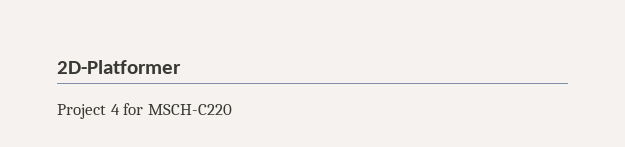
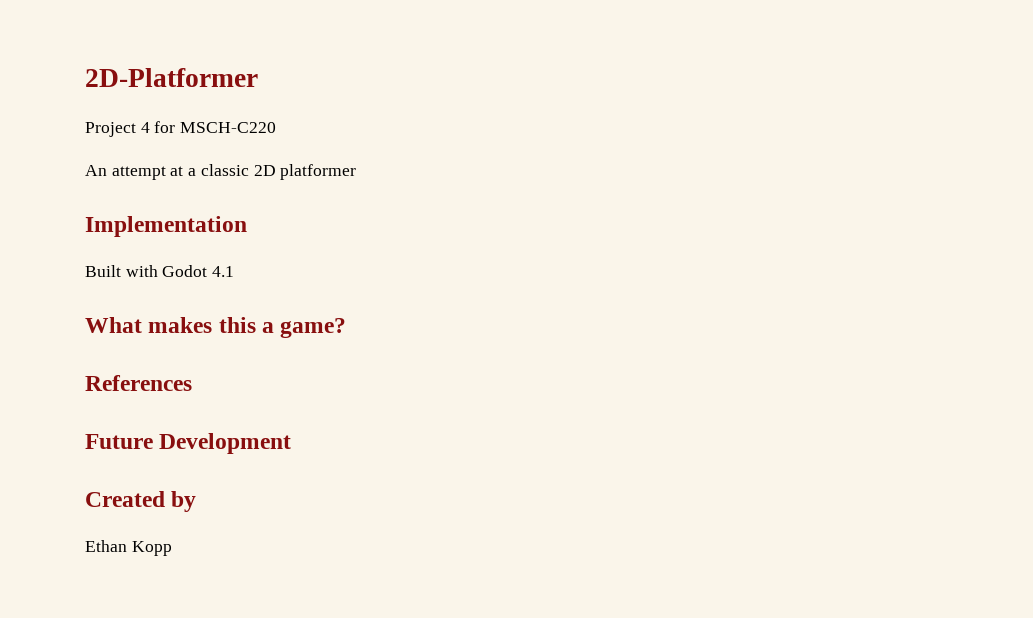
+ An attempt at a classic 2D platformer
+ Implementation
+ Built with Godot 4.1
+ What makes this a game?
+ References
+ Future Development
+ Created by
+ Ethan Kopp

